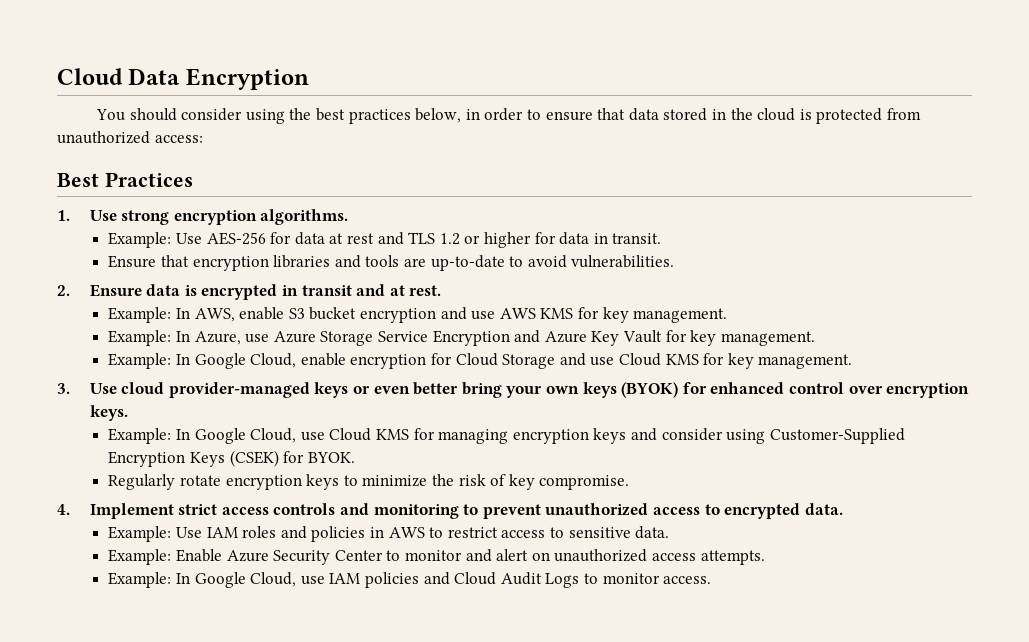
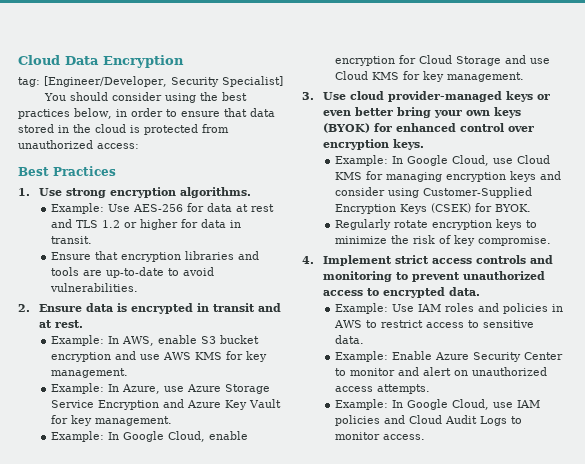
+ tag: [Engineer/Developer, Security Specialist]

